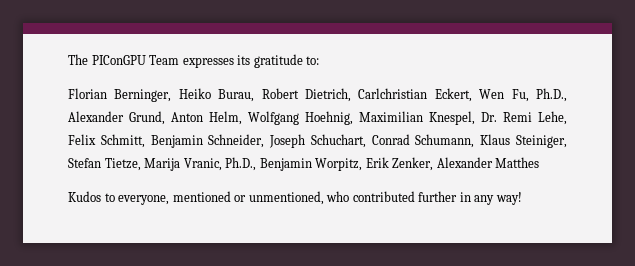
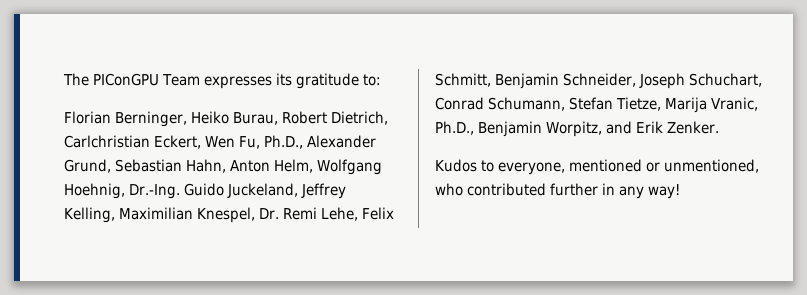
- Florian Berninger, Heiko Burau, Robert Dietrich, Carlchristian Eckert, Wen Fu, Ph.D., Alexander Grund, Anton Helm, Wolfgang Hoehnig, Maximilian Knespel, Dr. Remi Lehe, Felix Schmitt, Benjamin Schneider, Joseph Schuchart, Conrad Schumann, Klaus Steiniger, Stefan Tietze, Marija Vranic, Ph.D., Benjamin Worpitz, Erik Zenker, Alexander Matthes
+ Florian Berninger, Heiko Burau, Robert Dietrich, Carlchristian Eckert, Wen Fu, Ph.D., Alexander Grund, Sebastian Hahn, Anton Helm, Wolfgang Hoehnig, Dr.-Ing. Guido Juckeland, Jeffrey Kelling, Maximilian Knespel, Dr. Remi Lehe, Felix Schmitt, Benjamin Schneider, Joseph Schuchart, Conrad Schumann, Stefan Tietze, Marija Vranic, Ph.D., Benjamin Worpitz, and Erik Zenker.

